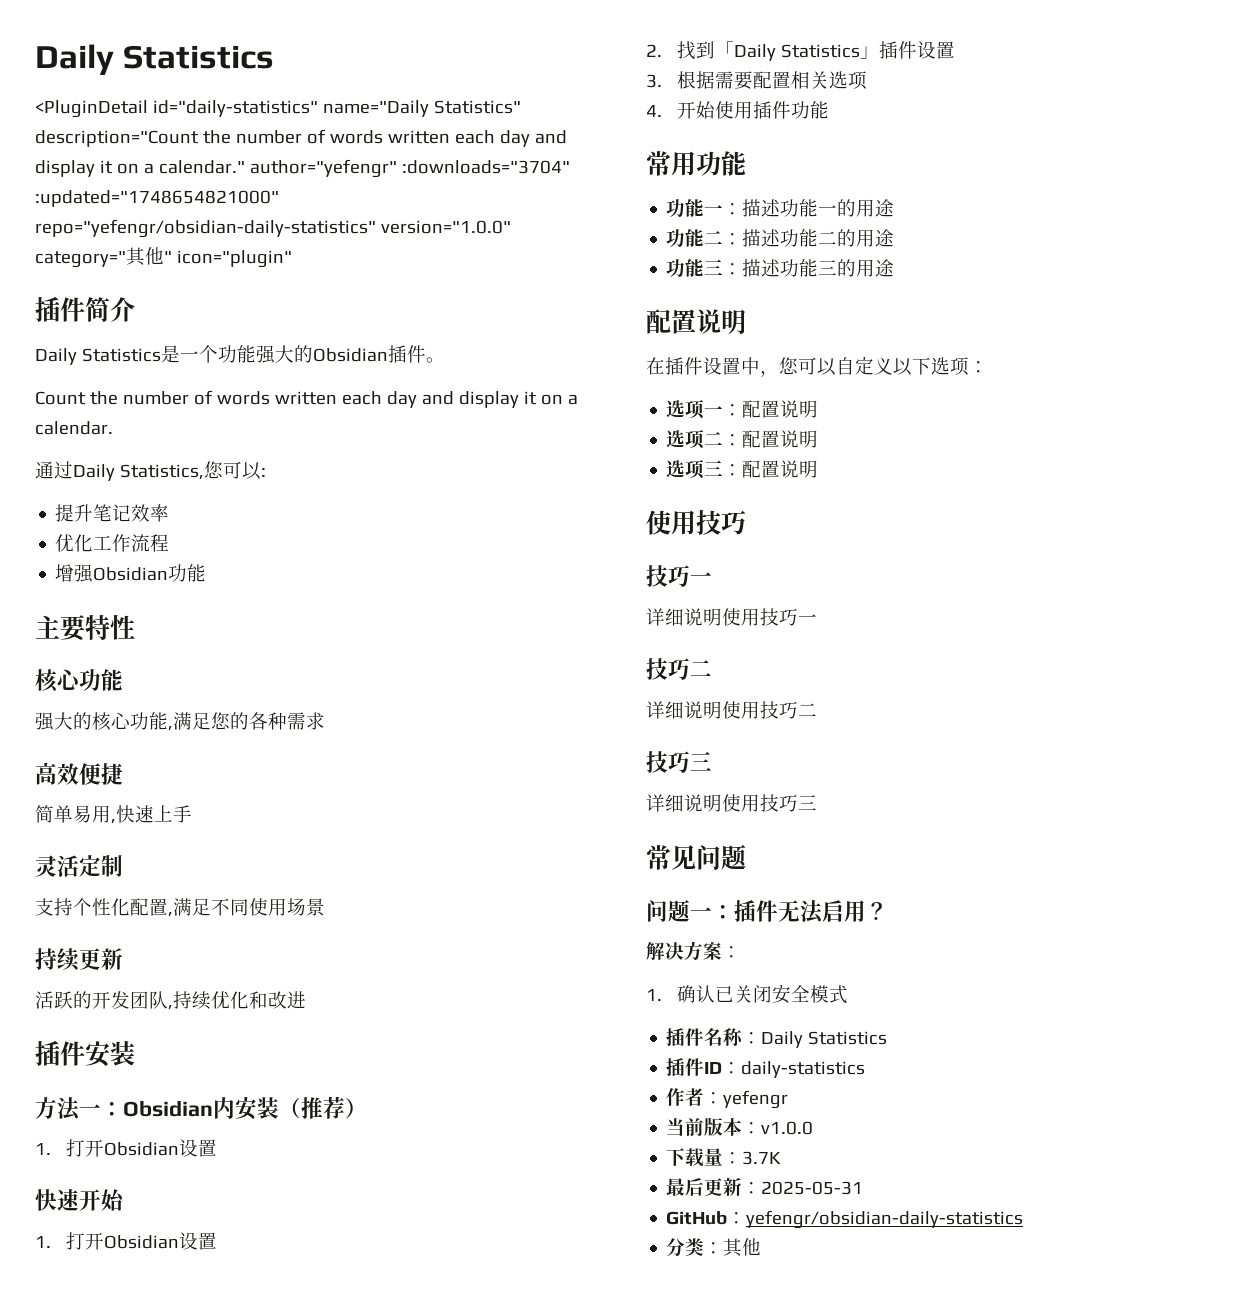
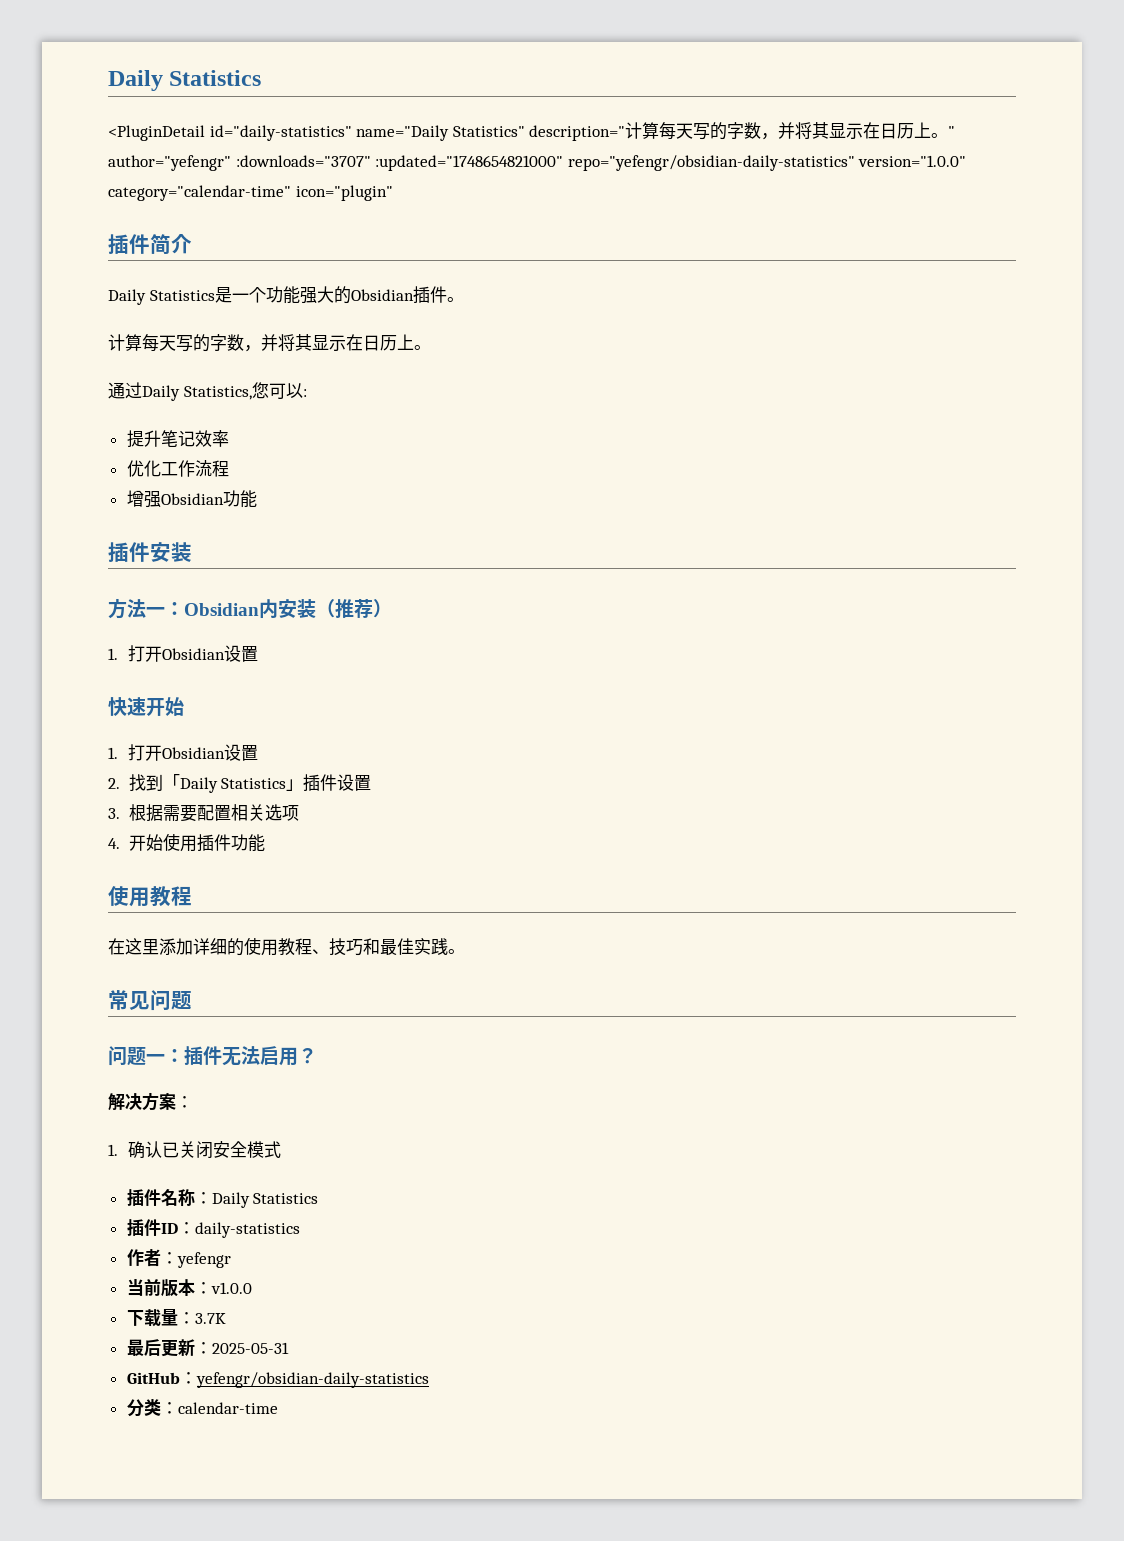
- <PluginDetail id="daily-statistics" name="Daily Statistics" description="Count the number of words written each day and display it on a calendar." author="yefengr" :downloads="3704" :updated="1748654821000" repo="yefengr/obsidian-daily-statistics" version="1.0.0" category="其他" icon="plugin"
+ <PluginDetail id="daily-statistics" name="Daily Statistics" description="计算每天写的字数，并将其显示在日历上。" author="yefengr" :downloads="3707" :updated="1748654821000" repo="yefengr/obsidian-daily-statistics" version="1.0.0" category="calendar-time" icon="plugin"
  Daily Statistics是一个功能强大的Obsidian插件。
- Count the number of words written each day and display it on a calendar.
+ 计算每天写的字数，并将其显示在日历上。
- 主要特性
- 核心功能
- 强大的核心功能,满足您的各种需求
- 高效便捷
- 简单易用,快速上手
- 灵活定制
- 支持个性化配置,满足不同使用场景
- 持续更新
- 活跃的开发团队,持续优化和改进
  4.开始使用插件功能
- 常用功能
- 功能一：描述功能一的用途
- 功能二：描述功能二的用途
- 功能三：描述功能三的用途
- 配置说明
- 在插件设置中，您可以自定义以下选项：
- 选项一：配置说明
- 选项二：配置说明
- 选项三：配置说明
- 使用技巧
- 技巧一
- 详细说明使用技巧一
- 技巧二
- 详细说明使用技巧二
- 技巧三
- 详细说明使用技巧三
+ 使用教程
+ 在这里添加详细的使用教程、技巧和最佳实践。
- 分类：其他
+ 分类：calendar-time

